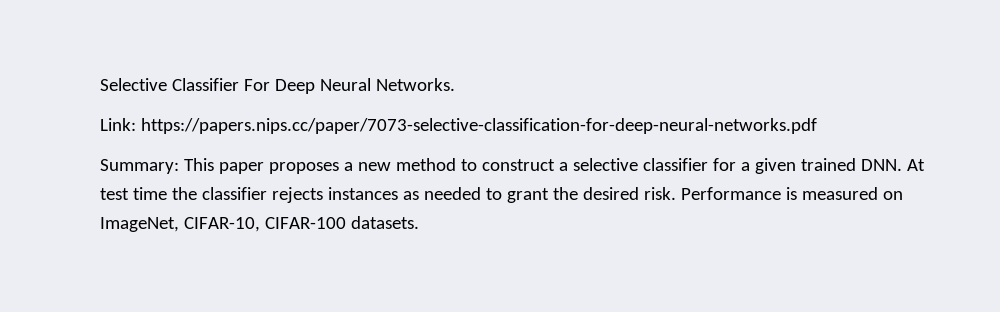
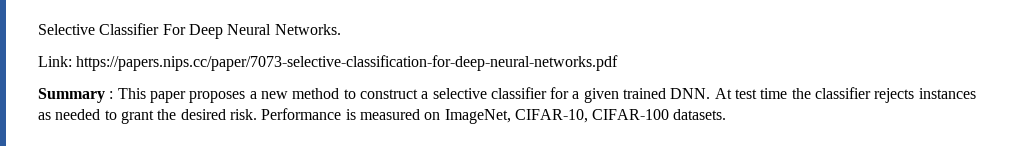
- Summary: This paper proposes a new method to construct a selective classifier for a given trained DNN. At test time the classifier rejects instances as needed to grant the desired risk.
+ Summary : This paper proposes a new method to construct a selective classifier for a given trained DNN. At test time the classifier rejects instances as needed to grant the desired risk.

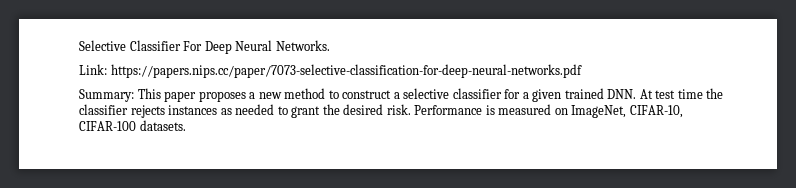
- Summary : This paper proposes a new method to construct a selective classifier for a given trained DNN. At test time the classifier rejects instances as needed to grant the desired risk.
+ Summary: This paper proposes a new method to construct a selective classifier for a given trained DNN. At test time the classifier rejects instances as needed to grant the desired risk.

